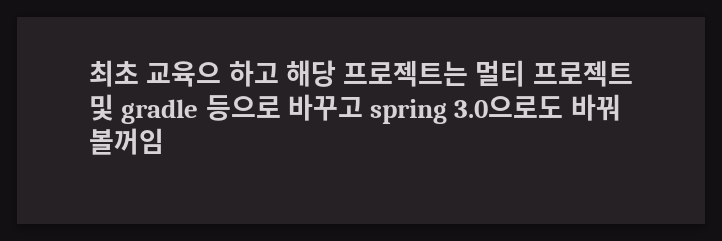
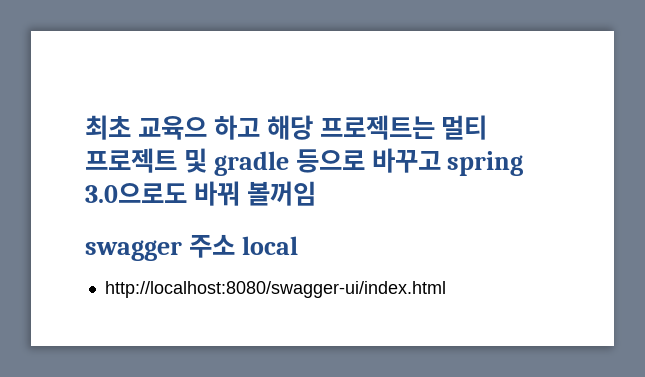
+ swagger 주소 local
+ http://localhost:8080/swagger-ui/index.html

